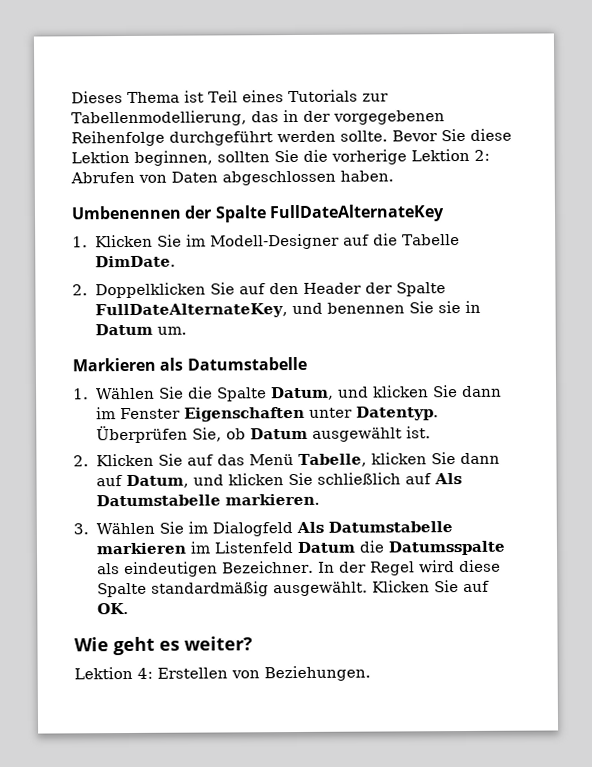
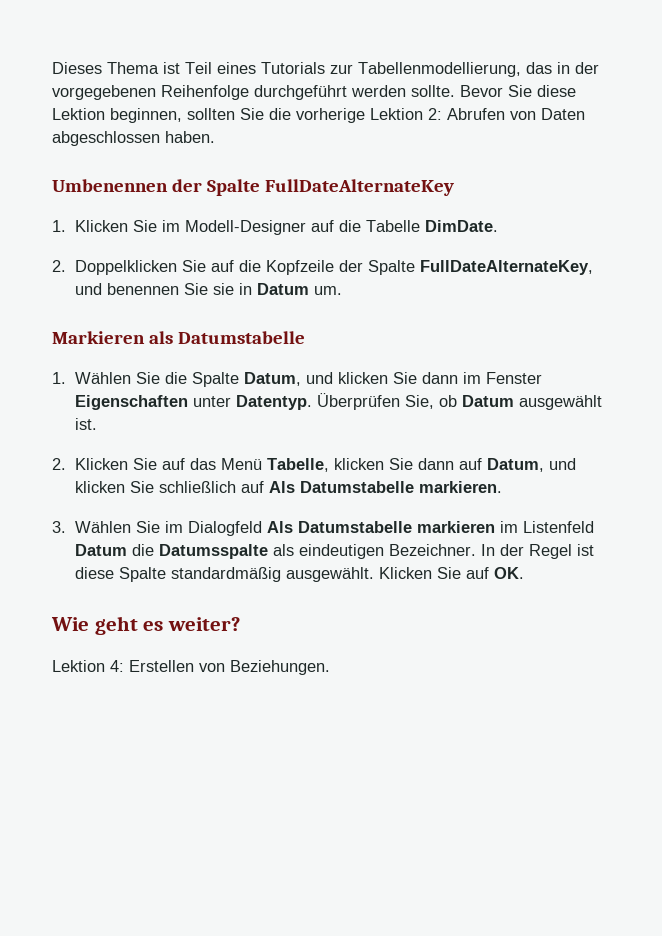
- 2. Doppelklicken Sie auf den Header der Spalte FullDateAlternateKey, und benennen Sie sie in Datum um.
+ 2. Doppelklicken Sie auf die Kopfzeile der Spalte FullDateAlternateKey, und benennen Sie sie in Datum um.
- In der Regel wird diese Spalte standardmäßig ausgewählt.
+ In der Regel ist diese Spalte standardmäßig ausgewählt.

